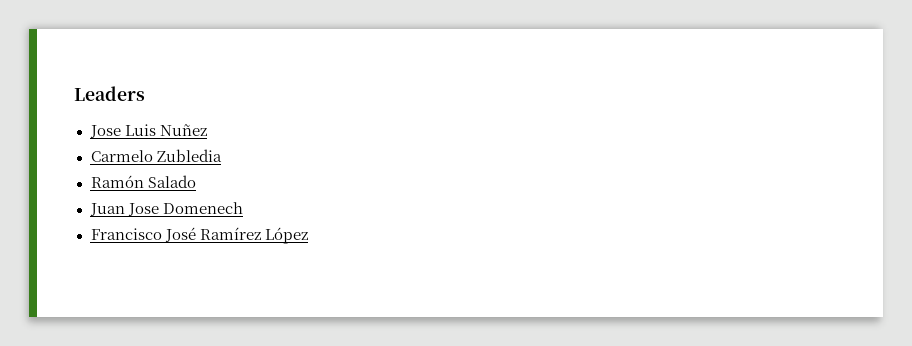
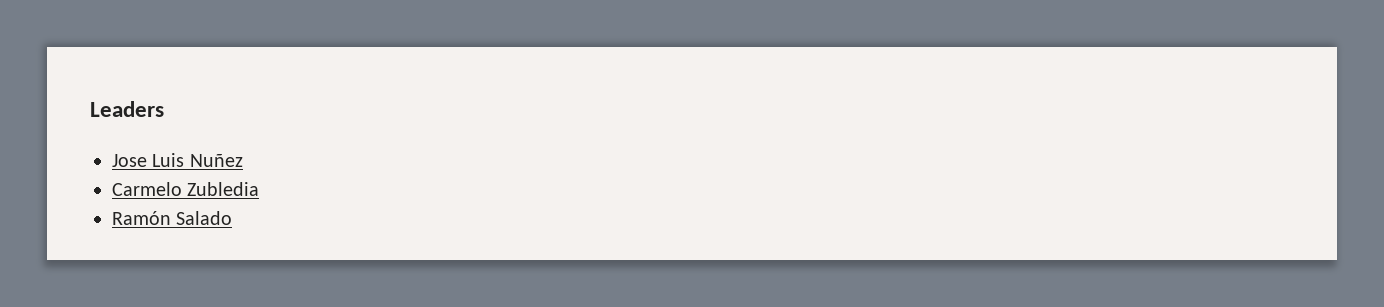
- Juan Jose Domenech
- Francisco José Ramírez López

